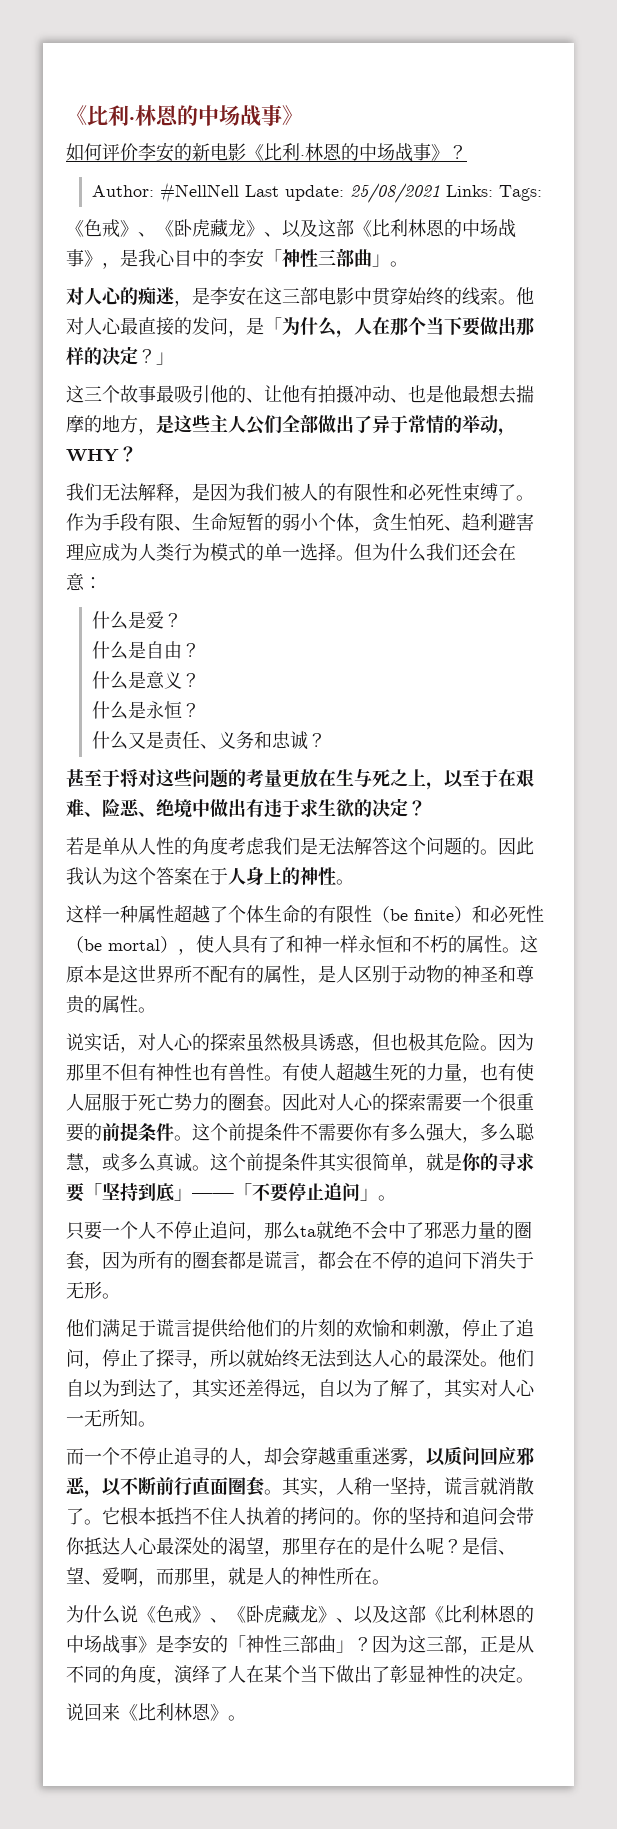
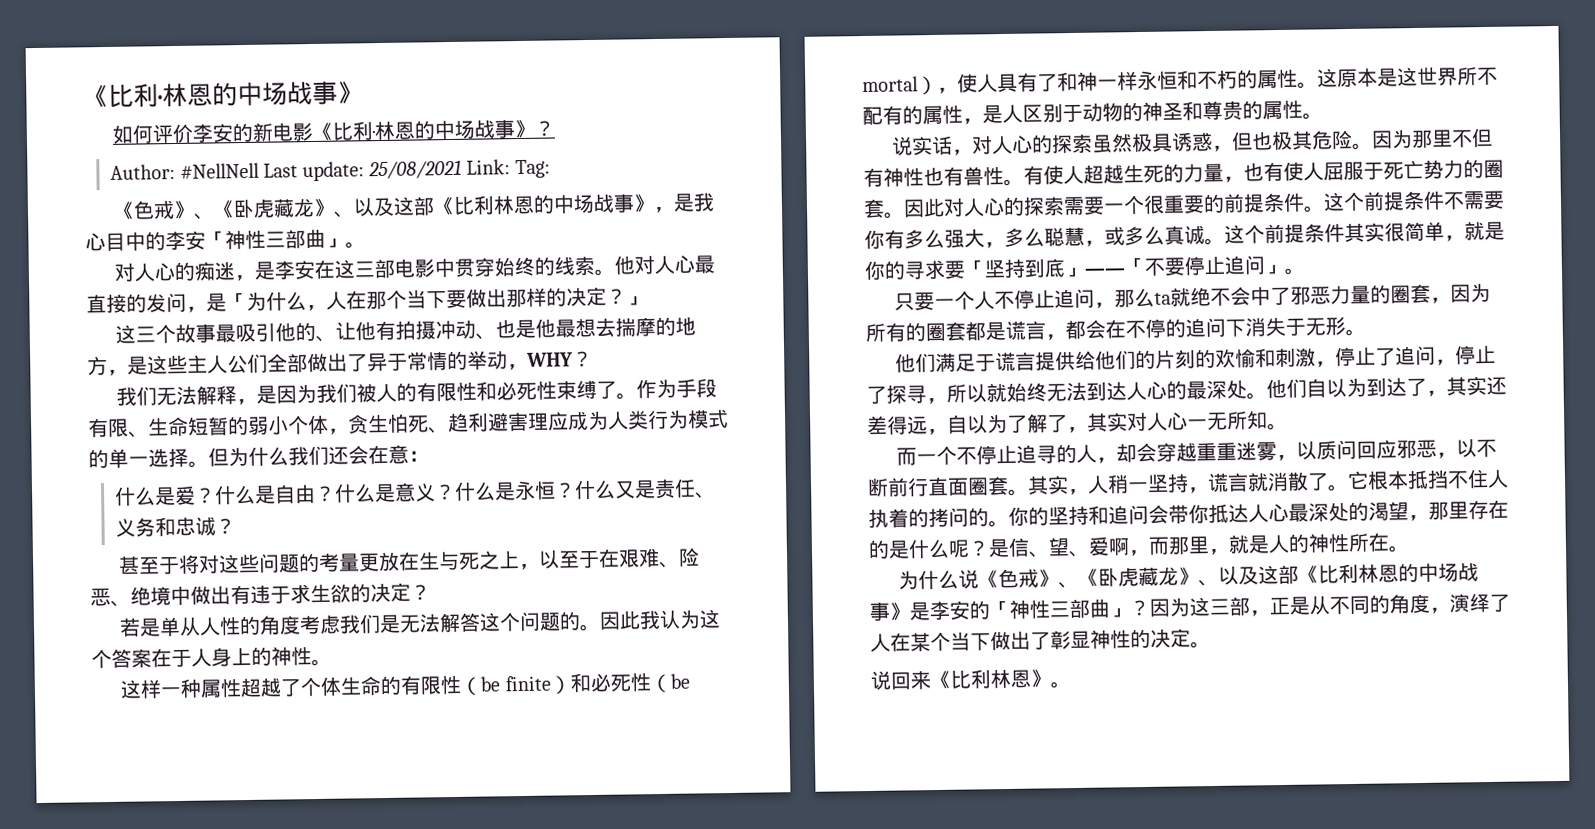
- Author: #NellNell Last update: 25/08/2021 Links: Tags:
+ Author: #NellNell Last update: 25/08/2021 Link: Tag:
- 什么是爱？
- 什么是自由？
- 什么是意义？
- 什么是永恒？
- 什么又是责任、义务和忠诚？
+ 什么是爱？什么是自由？什么是意义？什么是永恒？什么又是责任、义务和忠诚？

